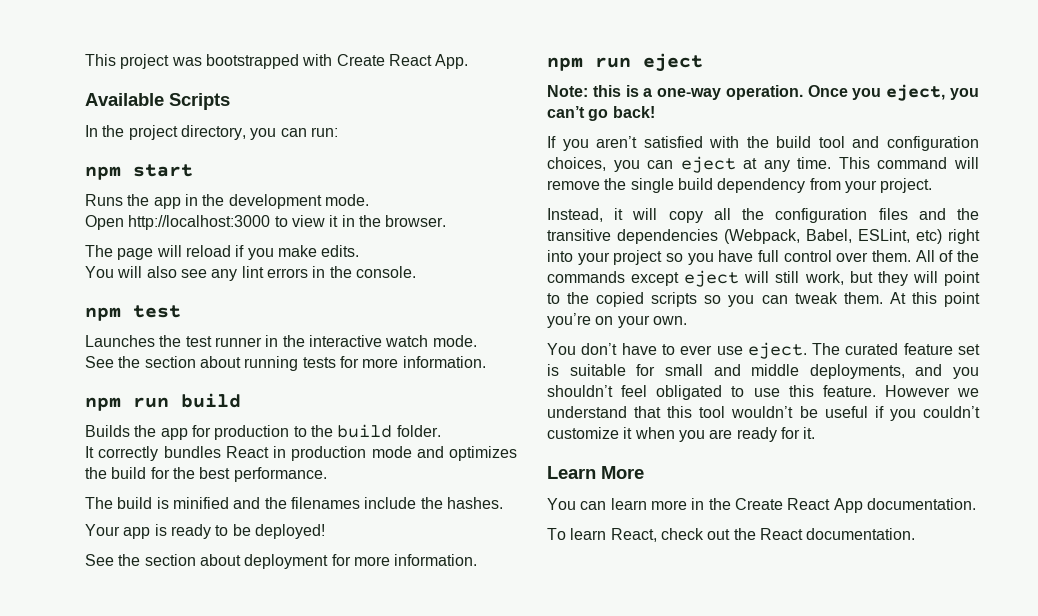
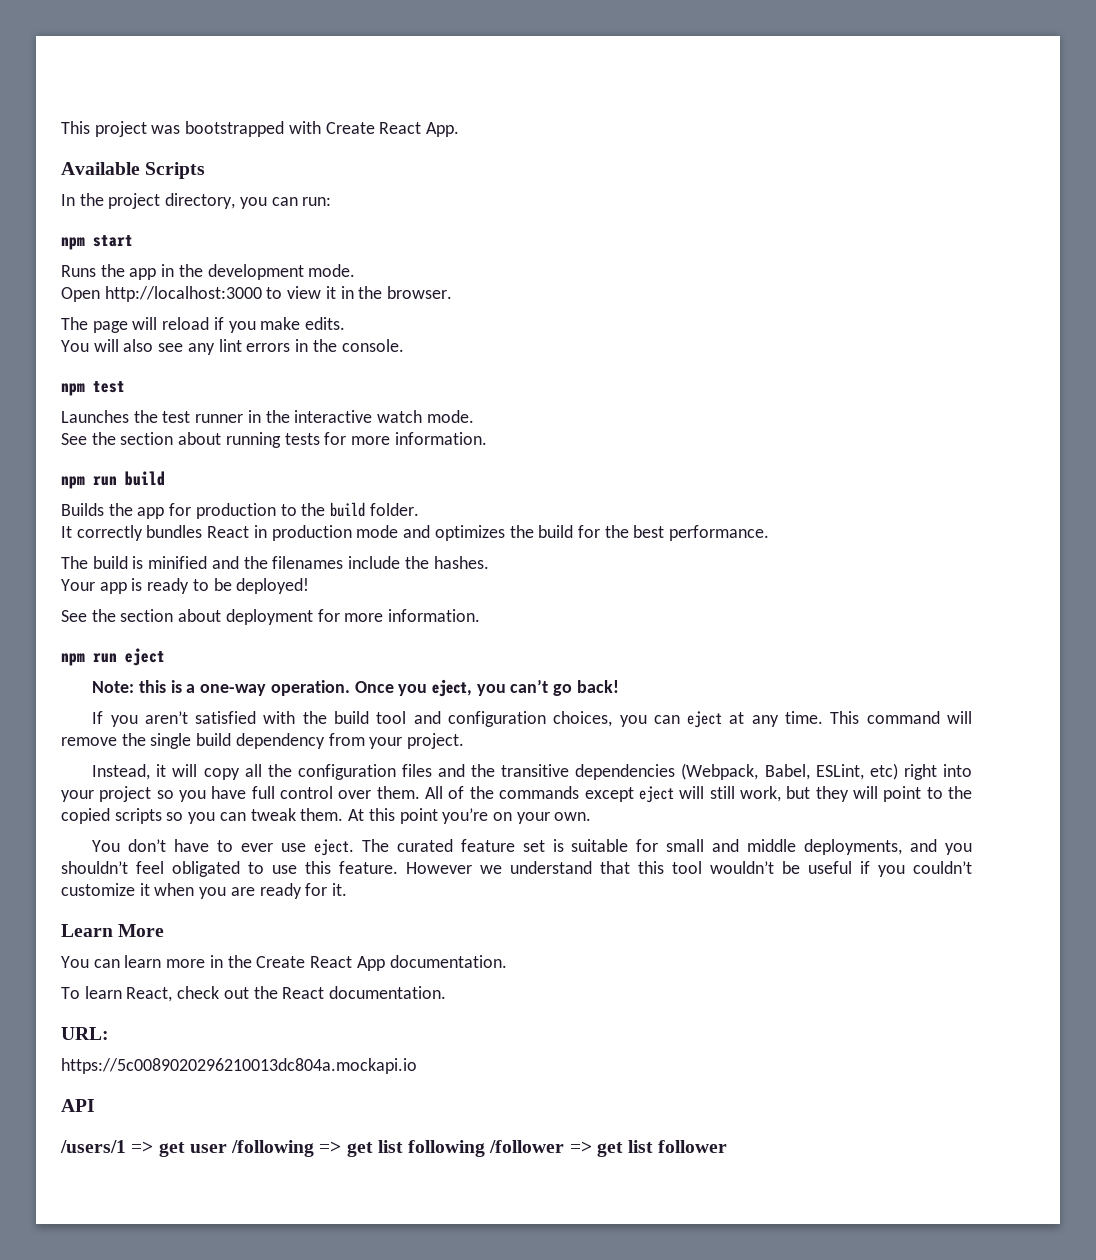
+ URL:
+ https://5c0089020296210013dc804a.mockapi.io
+ API
+ /users/1 => get user /following => get list following /follower => get list follower

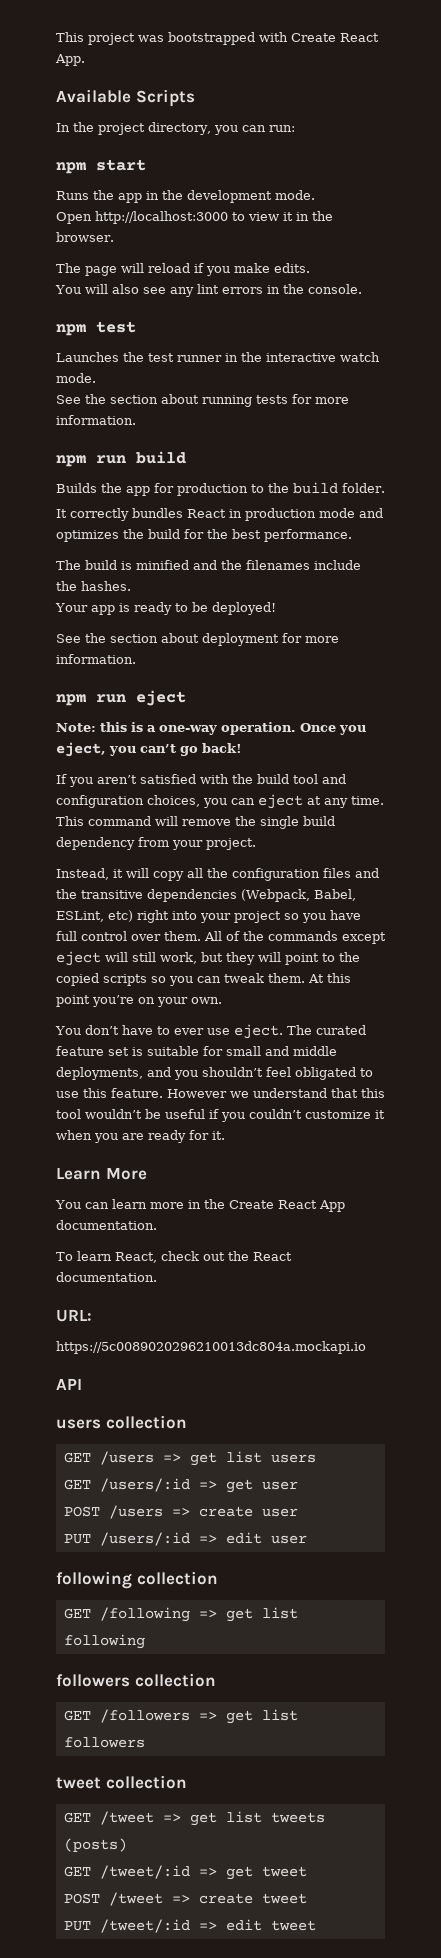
- /users/1 => get user /following => get list following /follower => get list follower
+ users collection
+ GET /users => get list users
+ GET /users/:id => get user
+ POST /users => create user
+ PUT /users/:id => edit user
+ following collection
+ GET /following => get list following
+ followers collection
+ GET /followers => get list followers
+ tweet collection
+ GET /tweet => get list tweets (posts)
+ GET /tweet/:id => get tweet
+ POST /tweet => create tweet
+ PUT /tweet/:id => edit tweet

